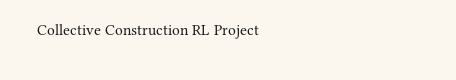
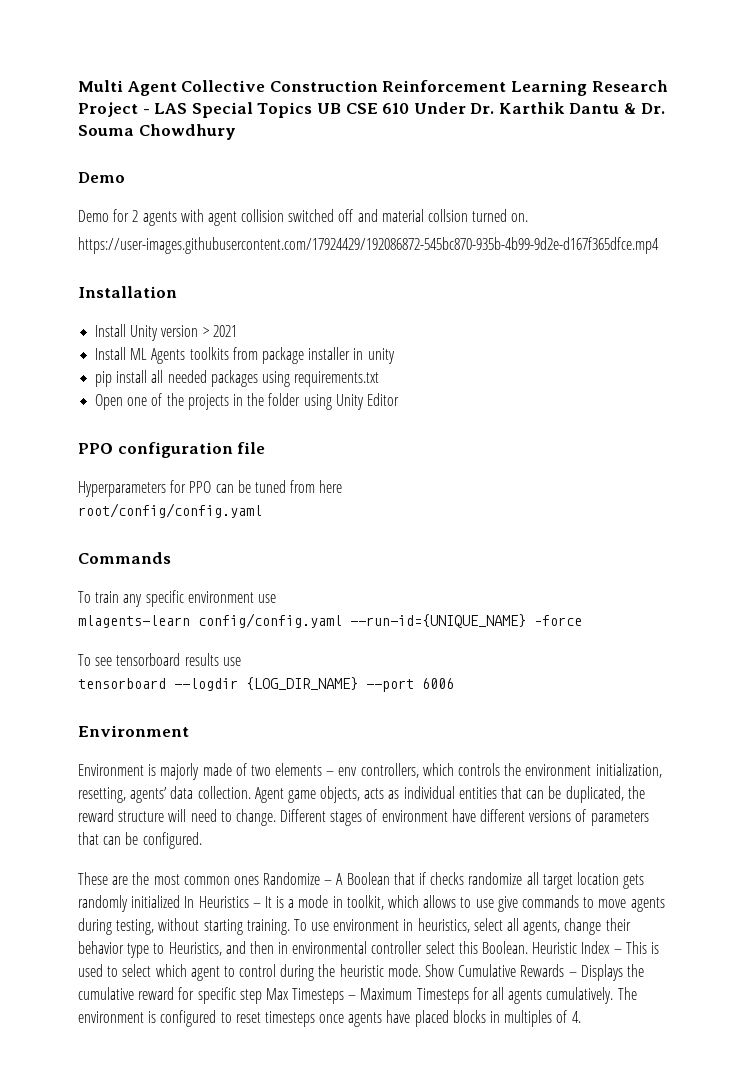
- Collective Construction RL Project
+ Multi Agent Collective Construction Reinforcement Learning Research Project - LAS Special Topics UB CSE 610 Under Dr. Karthik Dantu & Dr. Souma Chowdhury
+ Demo
+ Demo for 2 agents with agent collision switched off and material collsion turned on.
+ https://user-images.githubusercontent.com/17924429/192086872-545bc870-935b-4b99-9d2e-d167f365dfce.mp4
+ Installation
+ Install Unity version > 2021
+ Install ML Agents toolkits from package installer in unity
+ pip install all needed packages using requirements.txt
+ Open one of the projects in the folder using Unity Editor
+ PPO configuration file
+ Hyperparameters for PPO can be tuned from here
+ root/config/config.yaml
+ Commands
+ To train any specific environment use
+ mlagents-learn config/config.yaml --run-id={UNIQUE_NAME} –force
+ To see tensorboard results use
+ tensorboard --logdir {LOG_DIR_NAME} --port 6006
+ Environment
+ Environment is majorly made of two elements – env controllers, which controls the environment initialization, resetting, agents’ data collection. Agent game objects, acts as individual entities that can be duplicated, the reward structure will need to change. Different stages of environment have different versions of parameters that can be configured.
+ These are the most common ones Randomize – A Boolean that if checks randomize all target location gets randomly initialized In Heuristics – It is a mode in toolkit, which allows to use give commands to move agents during testing, without starting training. To use environment in heuristics, select all agents, change their behavior type to Heuristics, and then in environmental controller select this Boolean. Heuristic Index – This is used to select which agent to control during the heuristic mode. Show Cumulative Rewards – Displays the cumulative reward for specific step Max Timesteps – Maximum Timesteps for all agents cumulatively. The environment is configured to reset timesteps once agents have placed blocks in multiples of 4.

